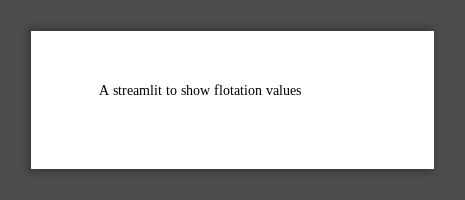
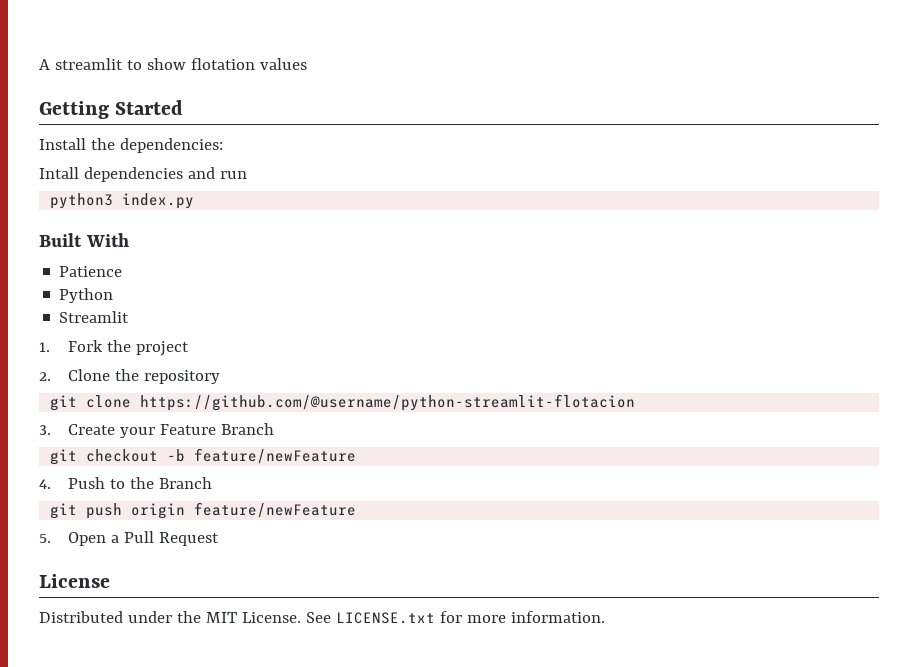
+ Getting Started
+ Install the dependencies:
+ Intall dependencies and run
+ python3 index.py
+ Built With
+ Patience
+ Python
+ Streamlit
+ 1. Fork the project
+ 2. Clone the repository
+ git clone https://github.com/@username/python-streamlit-flotacion
+ 3. Create your Feature Branch
+ git checkout -b feature/newFeature
+ 4. Push to the Branch
+ git push origin feature/newFeature
+ 5. Open a Pull Request
+ License
+ Distributed under the MIT License. See LICENSE.txt for more information.

